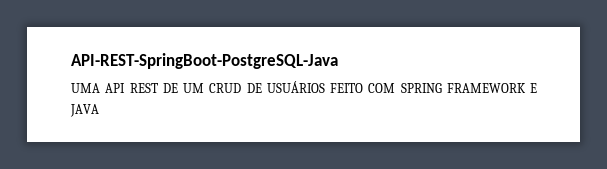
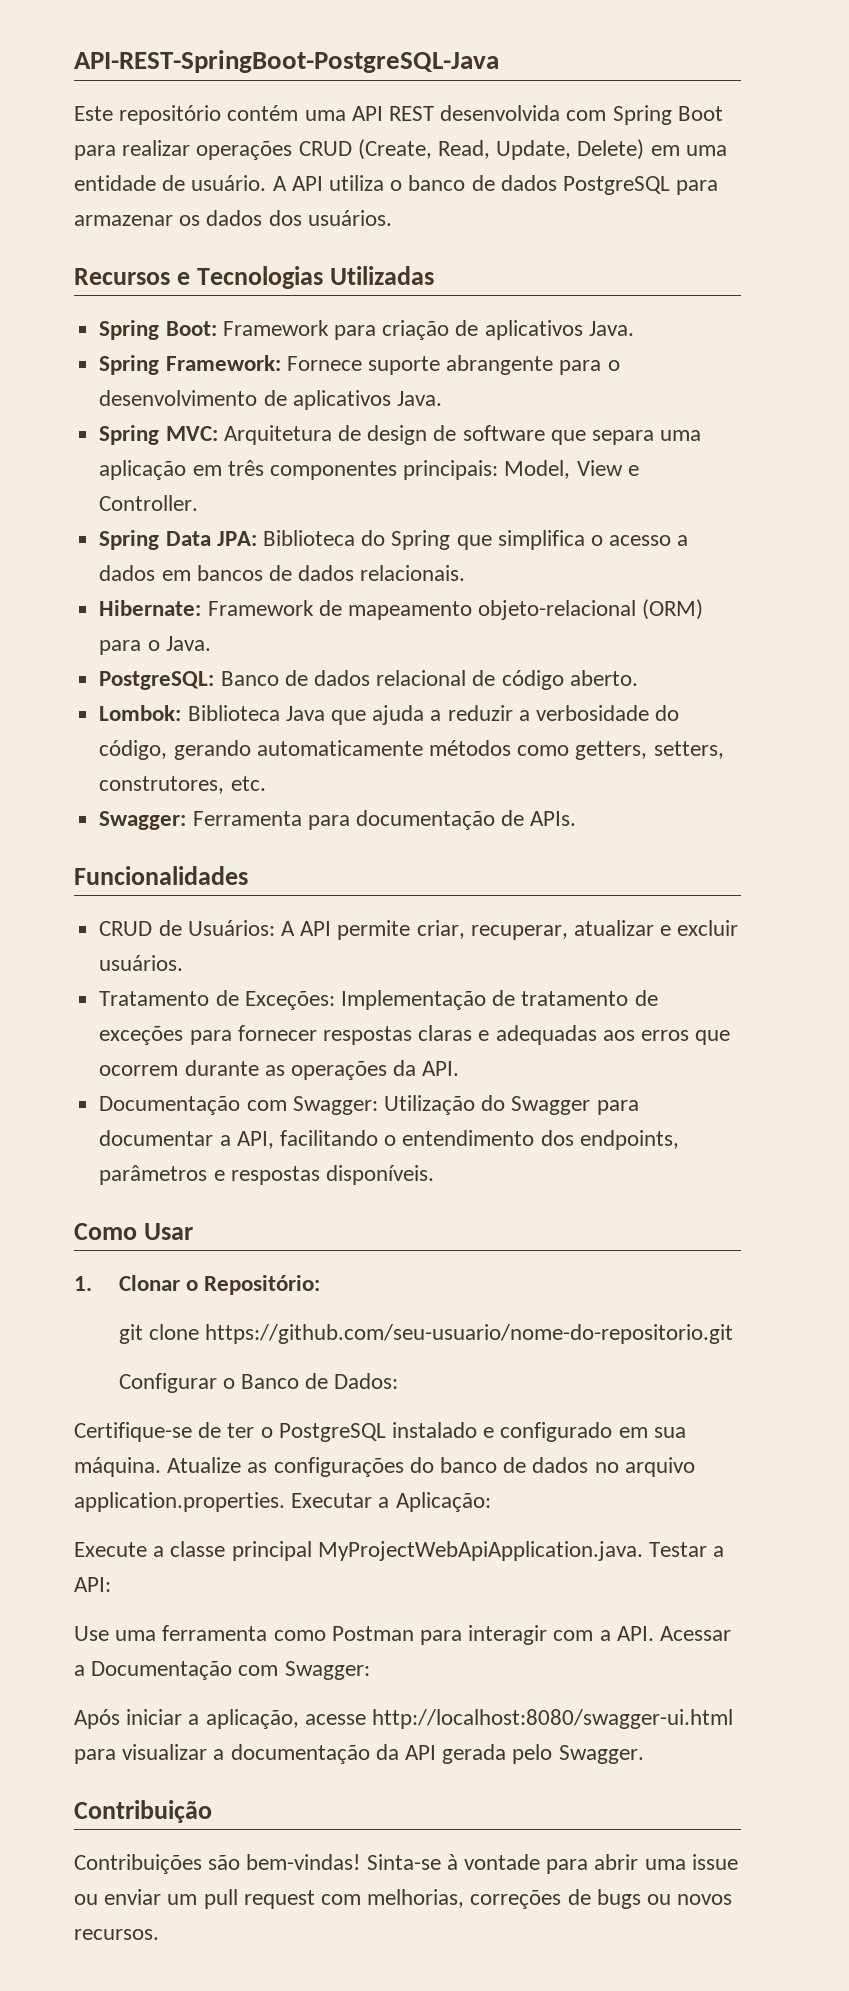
- UMA API REST DE UM CRUD DE USUÁRIOS FEITO COM SPRING FRAMEWORK E JAVA
+ Este repositório contém uma API REST desenvolvida com Spring Boot para realizar operações CRUD (Create, Read, Update, Delete) em uma entidade de usuário. A API utiliza o banco de dados PostgreSQL para armazenar os dados dos usuários.
+ Recursos e Tecnologias Utilizadas
+ Spring Boot: Framework para criação de aplicativos Java.
+ Spring Framework: Fornece suporte abrangente para o desenvolvimento de aplicativos Java.
+ Spring MVC: Arquitetura de design de software que separa uma aplicação em três componentes principais: Model, View e Controller.
+ Spring Data JPA: Biblioteca do Spring que simplifica o acesso a dados em bancos de dados relacionais.
+ Hibernate: Framework de mapeamento objeto-relacional (ORM) para o Java.
+ PostgreSQL: Banco de dados relacional de código aberto.
+ Lombok: Biblioteca Java que ajuda a reduzir a verbosidade do código, gerando automaticamente métodos como getters, setters, construtores, etc.
+ Swagger: Ferramenta para documentação de APIs.
+ Funcionalidades
+ CRUD de Usuários: A API permite criar, recuperar, atualizar e excluir usuários.
+ Tratamento de Exceções: Implementação de tratamento de exceções para fornecer respostas claras e adequadas aos erros que ocorrem durante as operações da API.
+ Documentação com Swagger: Utilização do Swagger para documentar a API, facilitando o entendimento dos endpoints, parâmetros e respostas disponíveis.
+ Como Usar
+ 1. Clonar o Repositório:
+ git clone https://github.com/seu-usuario/nome-do-repositorio.git
+ Configurar o Banco de Dados:
+ Certifique-se de ter o PostgreSQL instalado e configurado em sua máquina. Atualize as configurações do banco de dados no arquivo application.properties. Executar a Aplicação:
+ Execute a classe principal MyProjectWebApiApplication.java. Testar a API:
+ Use uma ferramenta como Postman para interagir com a API. Acessar a Documentação com Swagger:
+ Após iniciar a aplicação, acesse http://localhost:8080/swagger-ui.html para visualizar a documentação da API gerada pelo Swagger.
+ Contribuição
+ Contribuições são bem-vindas! Sinta-se à vontade para abrir uma issue ou enviar um pull request com melhorias, correções de bugs ou novos recursos.

